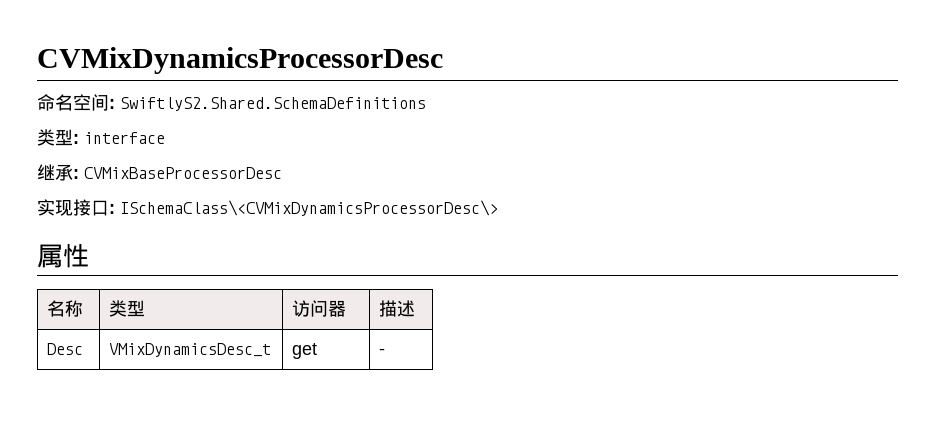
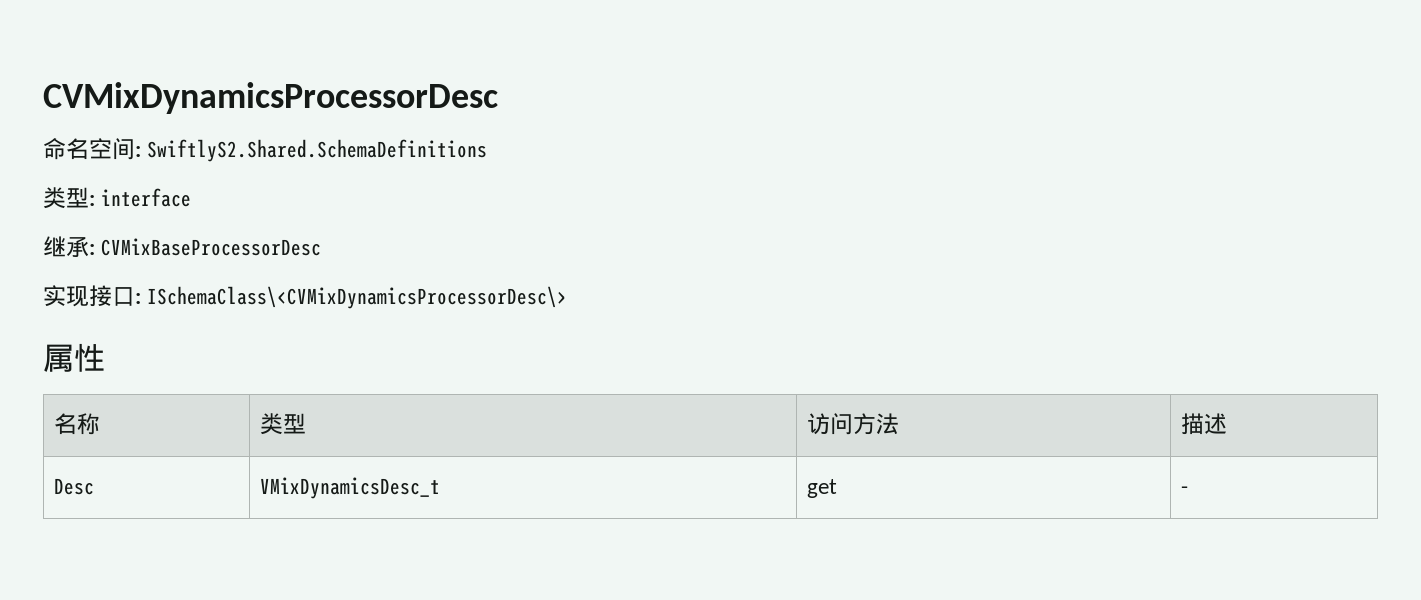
- 名称 | 类型 | 访问器 | 描述
+ 名称 | 类型 | 访问方法 | 描述

